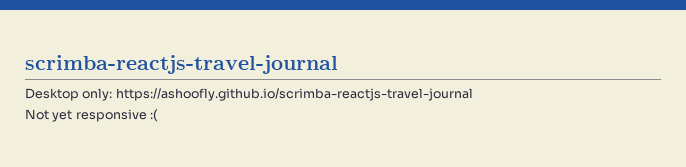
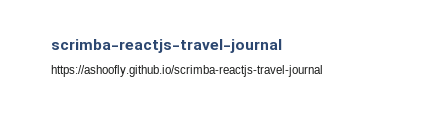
- Desktop only: https://ashoofly.github.io/scrimba-reactjs-travel-journal
+ https://ashoofly.github.io/scrimba-reactjs-travel-journal
- Not yet responsive :(

